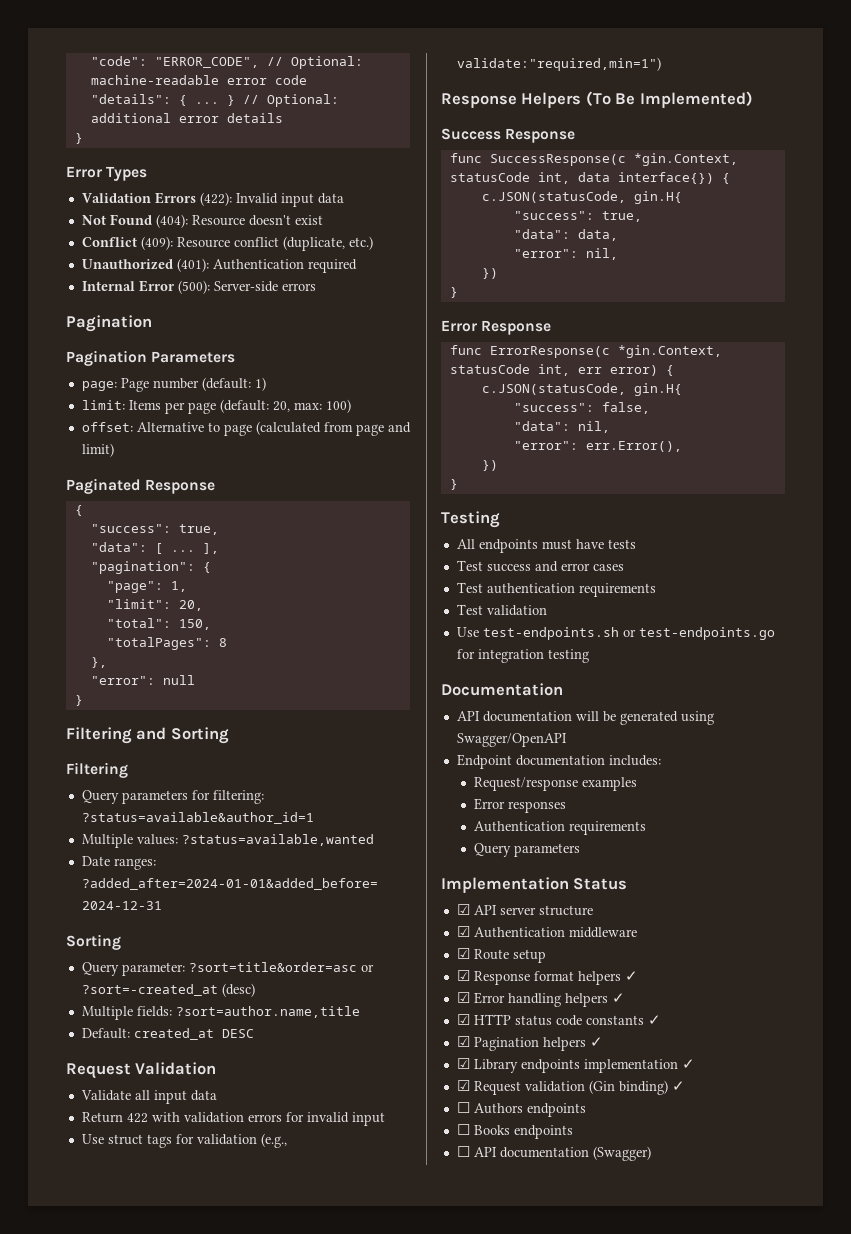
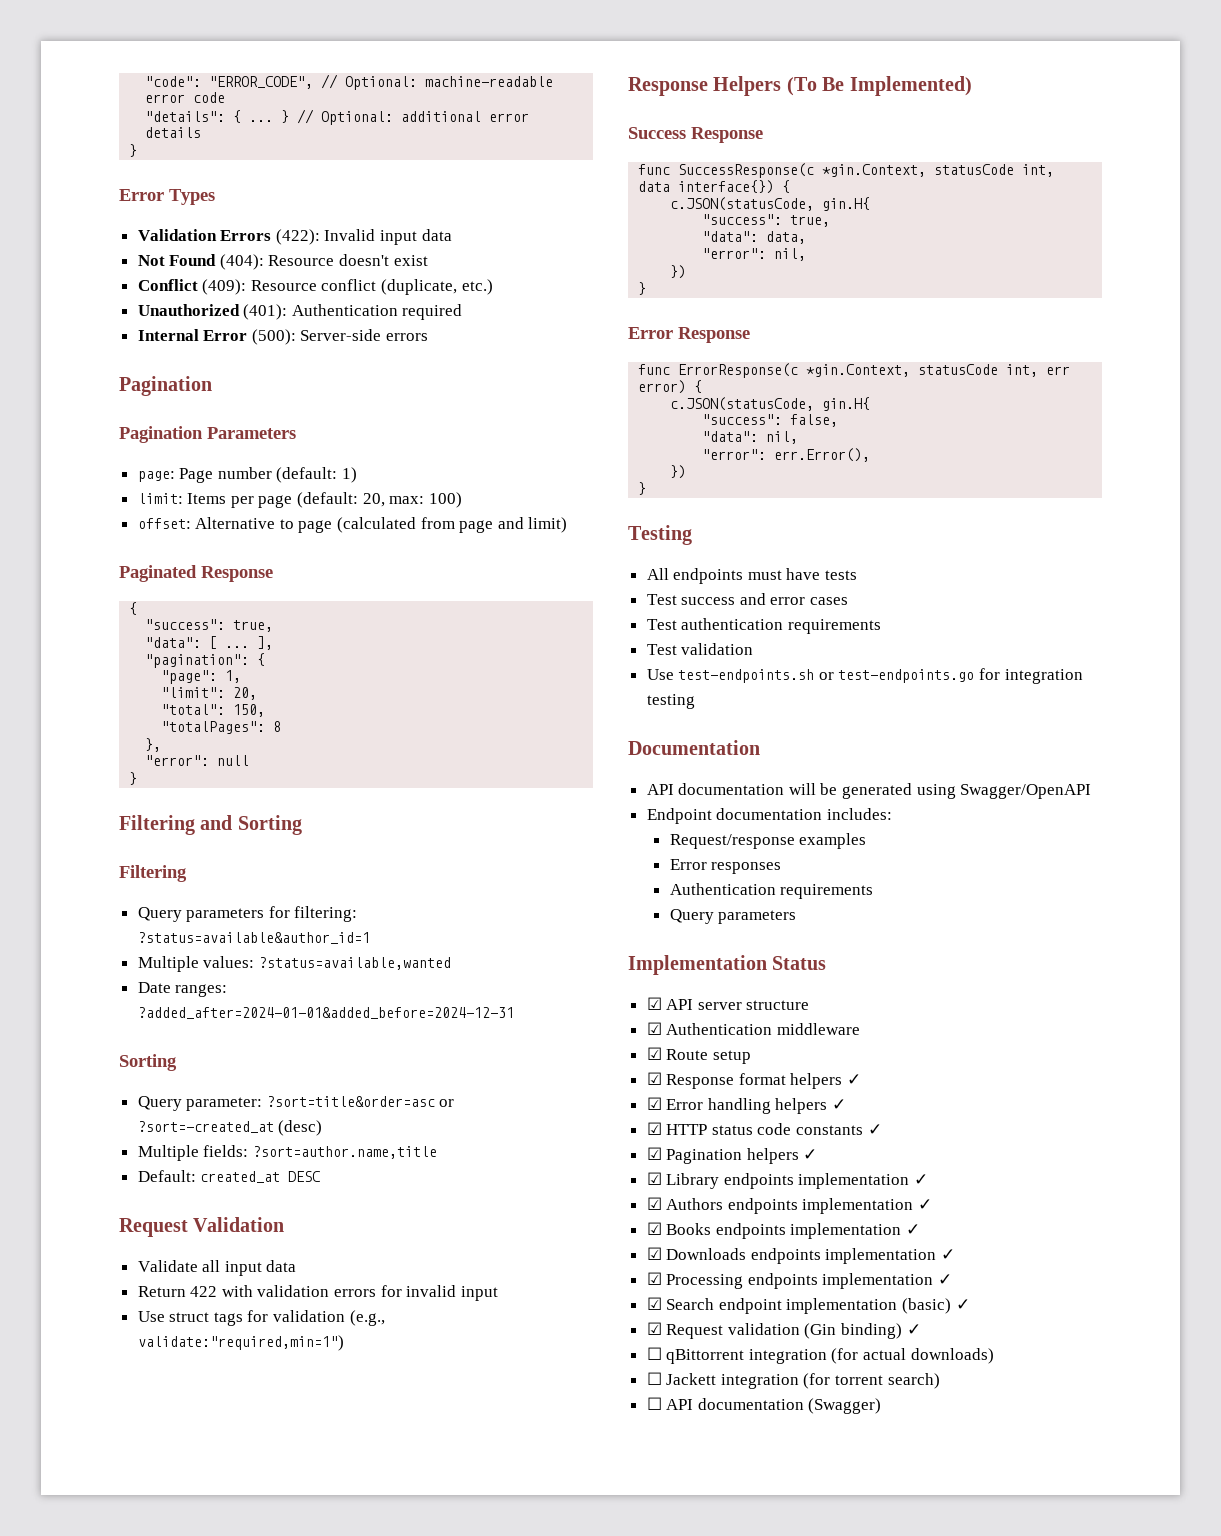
+ ☑ Authors endpoints implementation ✓
+ ☑ Books endpoints implementation ✓
+ ☑ Downloads endpoints implementation ✓
+ ☑ Processing endpoints implementation ✓
+ ☑ Search endpoint implementation (basic) ✓
- ☐ Authors endpoints
- ☐ Books endpoints
+ ☐ qBittorrent integration (for actual downloads)
+ ☐ Jackett integration (for torrent search)

